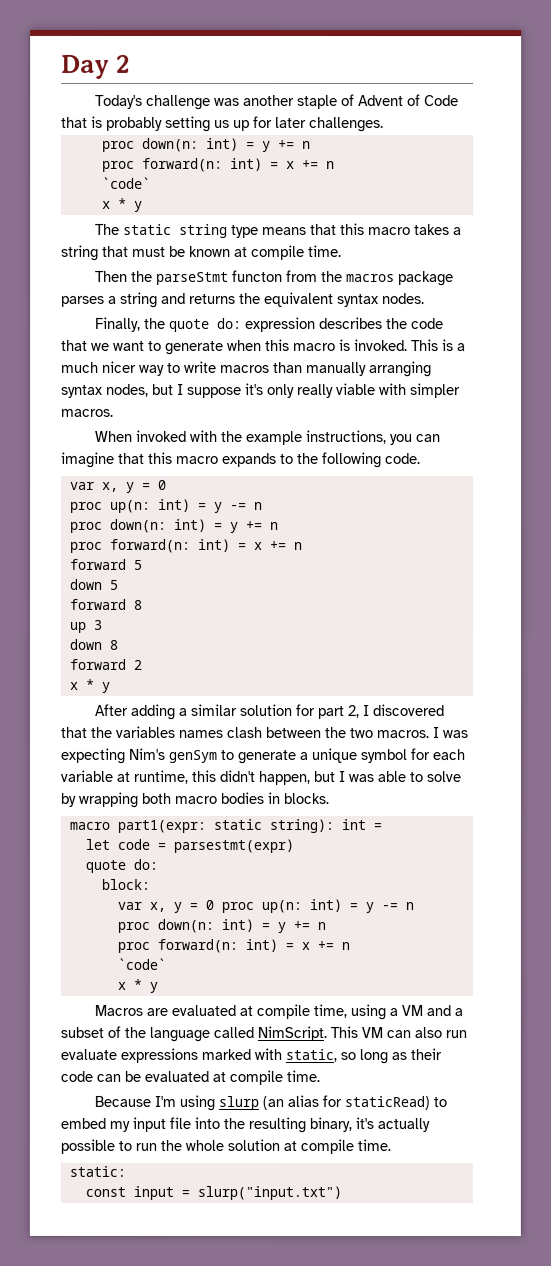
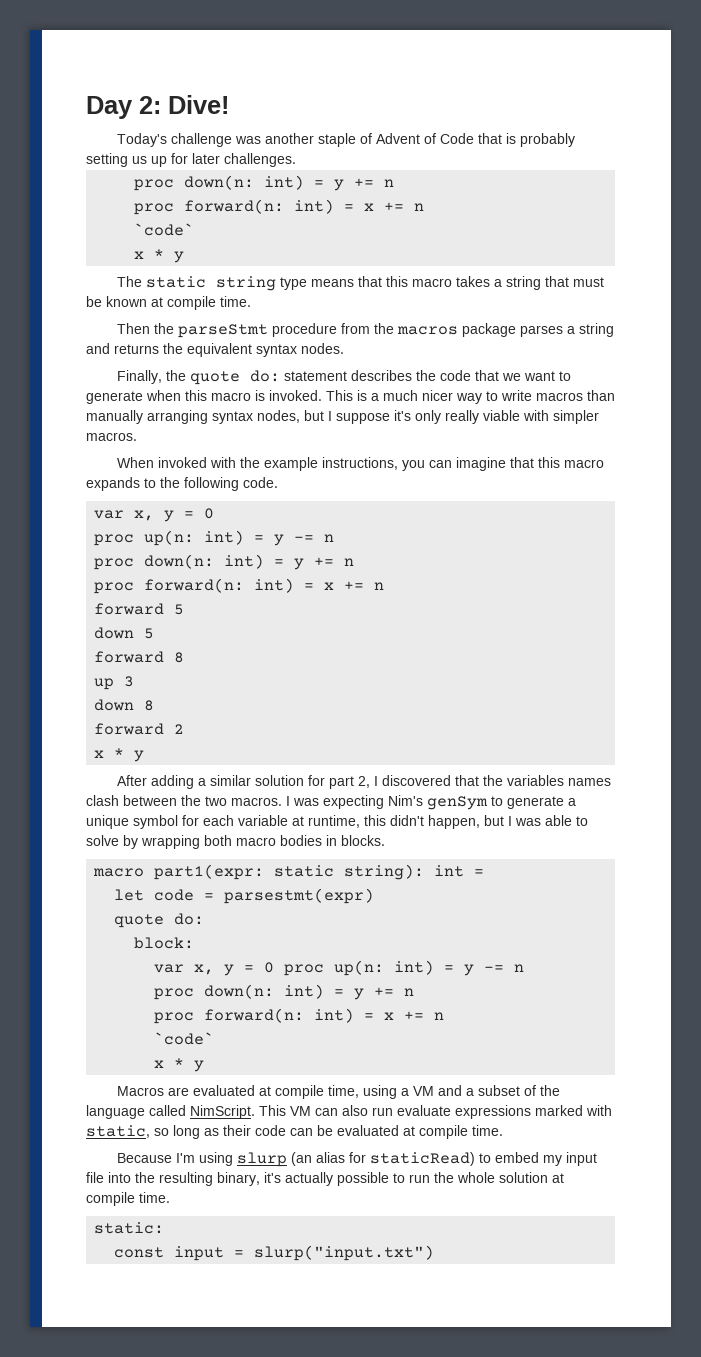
- Day 2
+ Day 2: Dive!
- Then the parseStmt functon from the macros package parses a string and returns the equivalent syntax nodes.
+ Then the parseStmt procedure from the macros package parses a string and returns the equivalent syntax nodes.
- Finally, the quote do: expression describes the code that we want to generate when this macro is invoked.
+ Finally, the quote do: statement describes the code that we want to generate when this macro is invoked.

